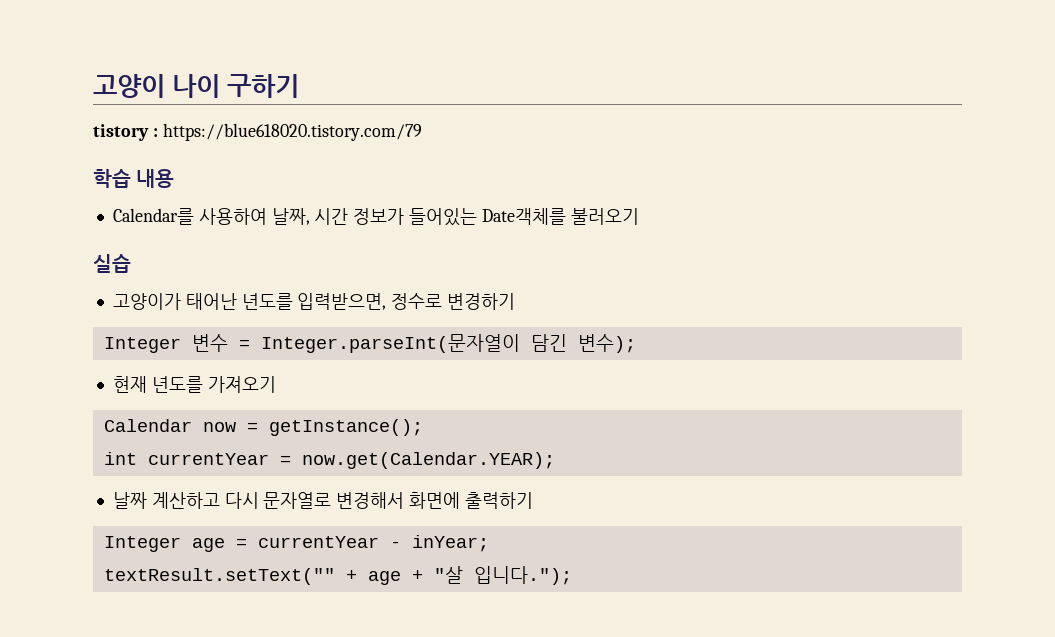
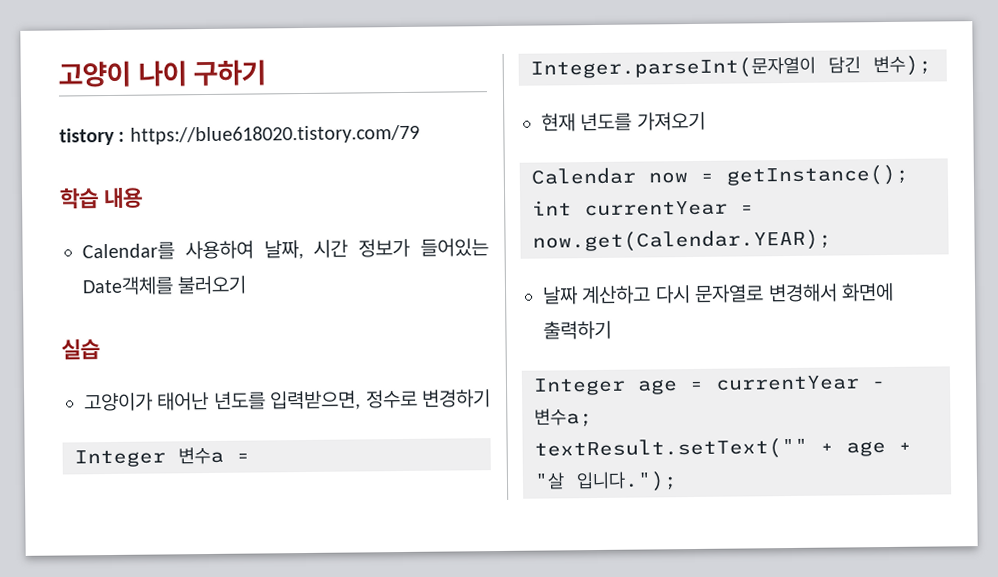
- Integer 변수 = Integer.parseInt(문자열이 담긴 변수);
+ Integer 변수a = Integer.parseInt(문자열이 담긴 변수);
- Integer age = currentYear - inYear;
+ Integer age = currentYear - 변수a;

